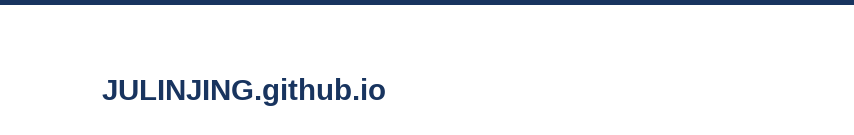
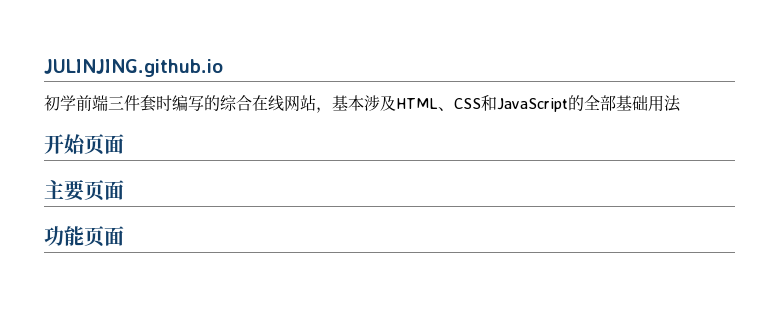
+ 初学前端三件套时编写的综合在线网站，基本涉及HTML、CSS和JavaScript的全部基础用法
+ 开始页面
+ 主要页面
+ 功能页面

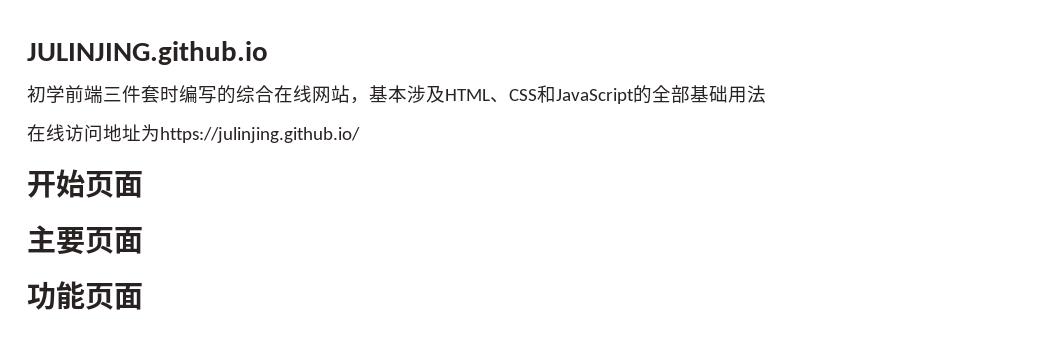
+ 在线访问地址为https://julinjing.github.io/

